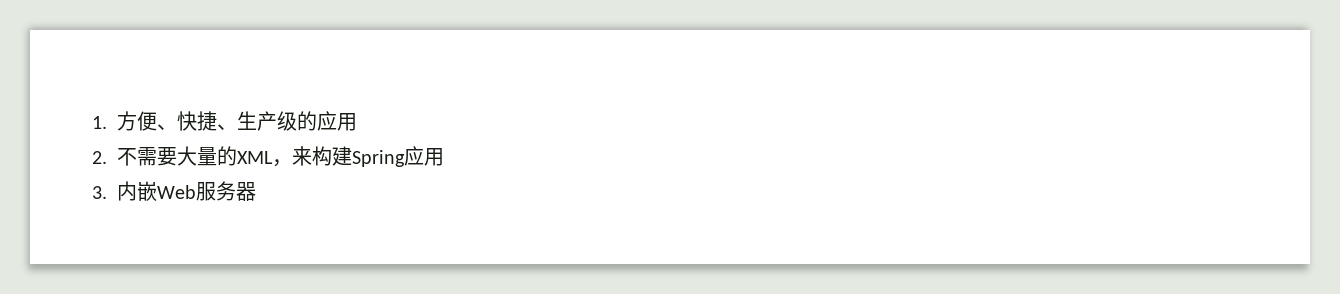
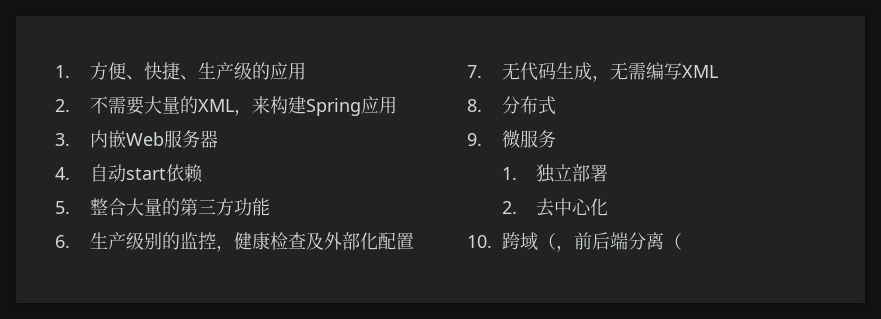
+ 4.自动start依赖
+ 5.整合大量的第三方功能
+ 6.生产级别的监控，健康检查及外部化配置
+ 7.无代码生成，无需编写XML
+ 8.分布式
+ 9.微服务
+ 1.独立部署
+ 2.去中心化
+ 10.跨域（，前后端分离（

